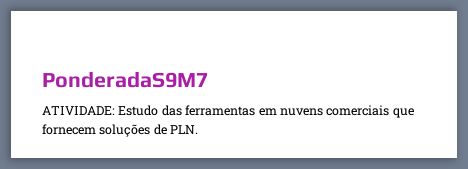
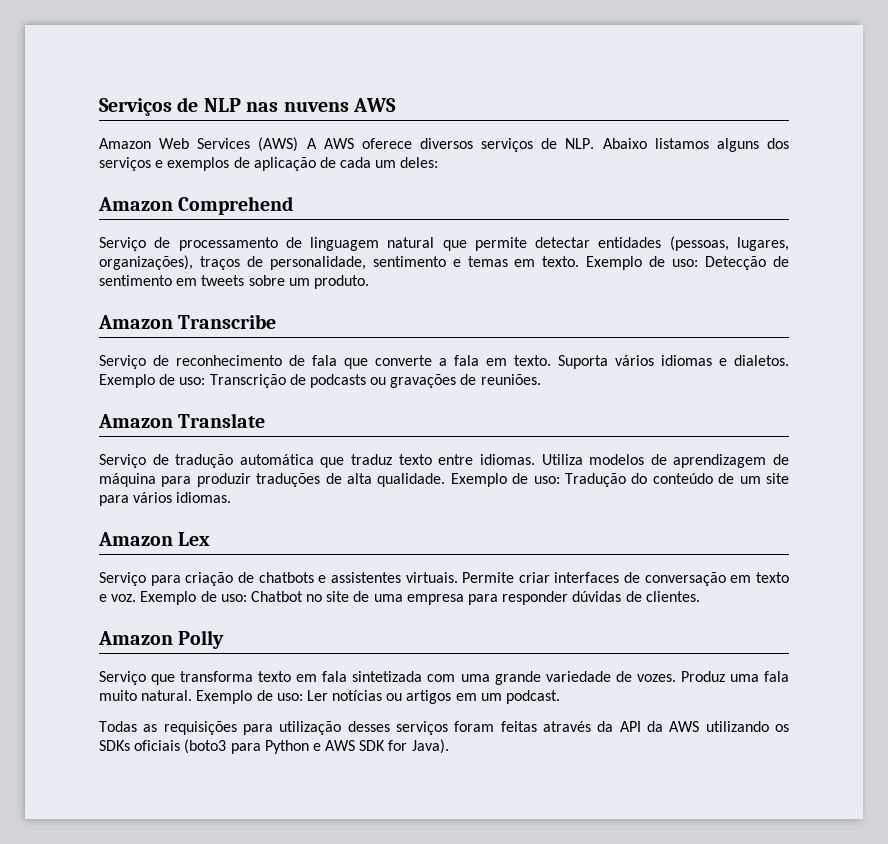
- PonderadaS9M7
- ATIVIDADE: Estudo das ferramentas em nuvens comerciais que fornecem soluções de PLN.
+ Serviços de NLP nas nuvens AWS
+ Amazon Web Services (AWS) A AWS oferece diversos serviços de NLP. Abaixo listamos alguns dos serviços e exemplos de aplicação de cada um deles:
+ Amazon Comprehend
+ Serviço de processamento de linguagem natural que permite detectar entidades (pessoas, lugares, organizações), traços de personalidade, sentimento e temas em texto. Exemplo de uso: Detecção de sentimento em tweets sobre um produto.
+ Amazon Transcribe
+ Serviço de reconhecimento de fala que converte a fala em texto. Suporta vários idiomas e dialetos. Exemplo de uso: Transcrição de podcasts ou gravações de reuniões.
+ Amazon Translate
+ Serviço de tradução automática que traduz texto entre idiomas. Utiliza modelos de aprendizagem de máquina para produzir traduções de alta qualidade. Exemplo de uso: Tradução do conteúdo de um site para vários idiomas.
+ Amazon Lex
+ Serviço para criação de chatbots e assistentes virtuais. Permite criar interfaces de conversação em texto e voz. Exemplo de uso: Chatbot no site de uma empresa para responder dúvidas de clientes.
+ Amazon Polly
+ Serviço que transforma texto em fala sintetizada com uma grande variedade de vozes. Produz uma fala muito natural. Exemplo de uso: Ler notícias ou artigos em um podcast.
+ Todas as requisições para utilização desses serviços foram feitas através da API da AWS utilizando os SDKs oficiais (boto3 para Python e AWS SDK for Java).

